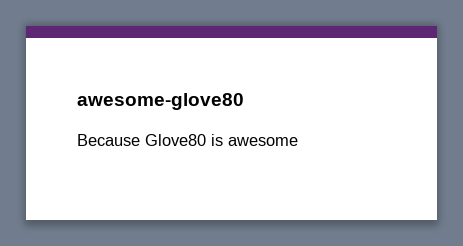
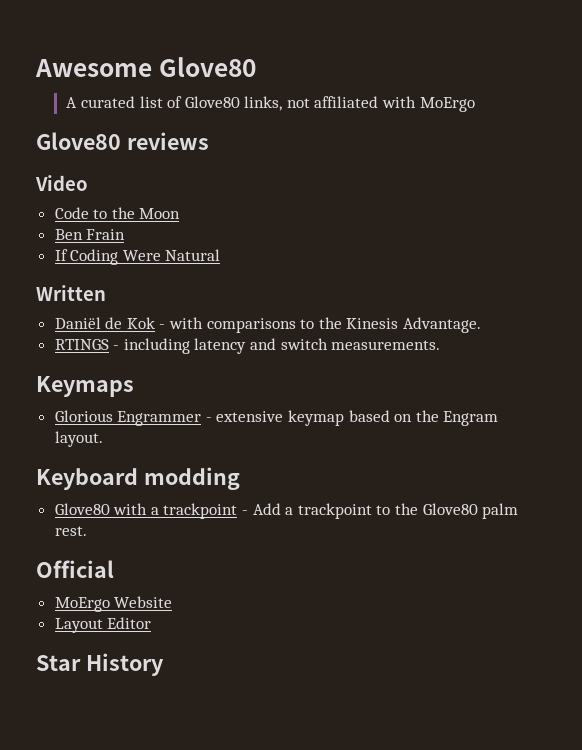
- awesome-glove80
- Because Glove80 is awesome
+ Awesome Glove80
+ A curated list of Glove80 links, not affiliated with MoErgo
+ Glove80 reviews
+ Video
+ Code to the Moon
+ Ben Frain
+ If Coding Were Natural
+ Written
+ Daniël de Kok - with comparisons to the Kinesis Advantage.
+ RTINGS - including latency and switch measurements.
+ Keymaps
+ Glorious Engrammer - extensive keymap based on the Engram layout.
+ Keyboard modding
+ Glove80 with a trackpoint - Add a trackpoint to the Glove80 palm rest.
+ Official
+ MoErgo Website
+ Layout Editor
+ Star History

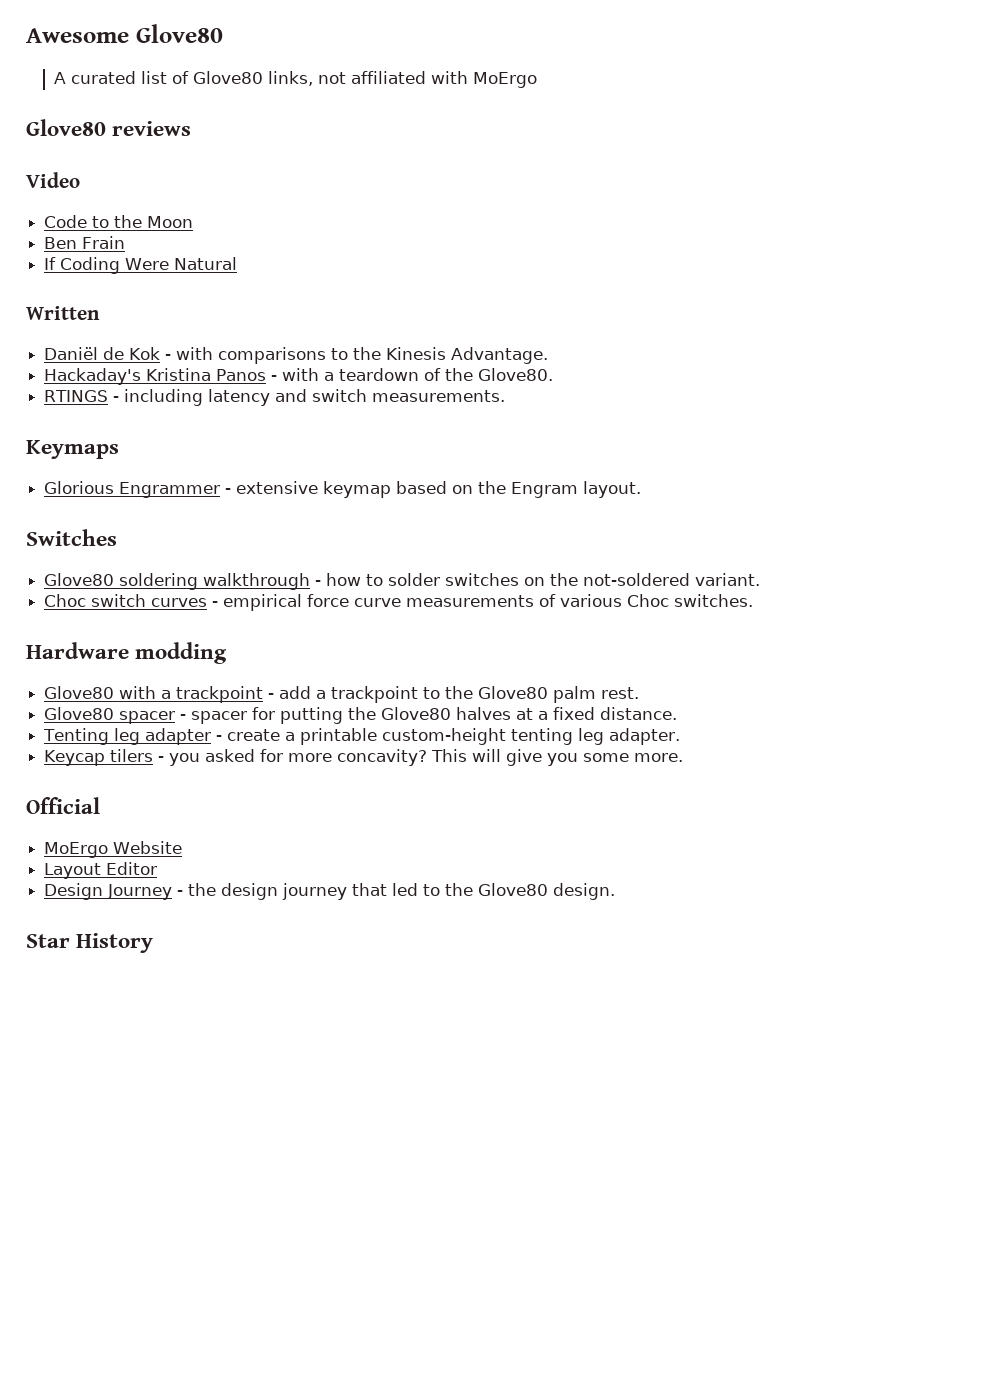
+ Hackaday's Kristina Panos - with a teardown of the Glove80.
- Keyboard modding
+ Switches
+ Glove80 soldering walkthrough - how to solder switches on the not-soldered variant.
+ Choc switch curves - empirical force curve measurements of various Choc switches.
+ Hardware modding
- Glove80 with a trackpoint - Add a trackpoint to the Glove80 palm rest.
+ Glove80 with a trackpoint - add a trackpoint to the Glove80 palm rest.
+ Glove80 spacer - spacer for putting the Glove80 halves at a fixed distance.
+ Tenting leg adapter - create a printable custom-height tenting leg adapter.
+ Keycap tilers - you asked for more concavity? This will give you some more.
+ Design Journey - the design journey that led to the Glove80 design.

